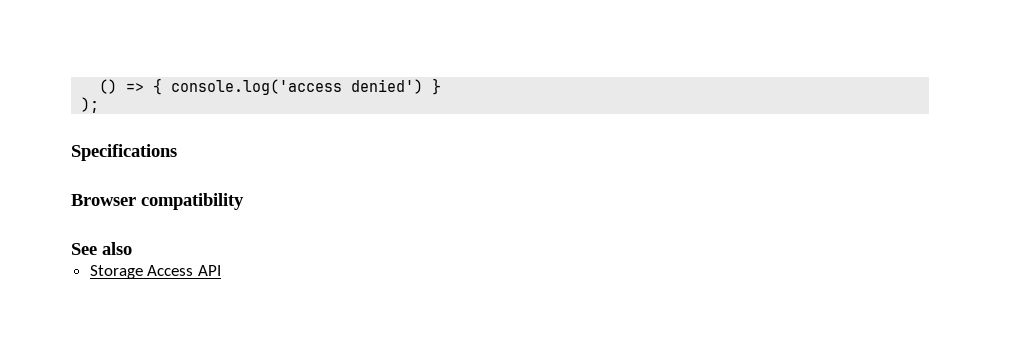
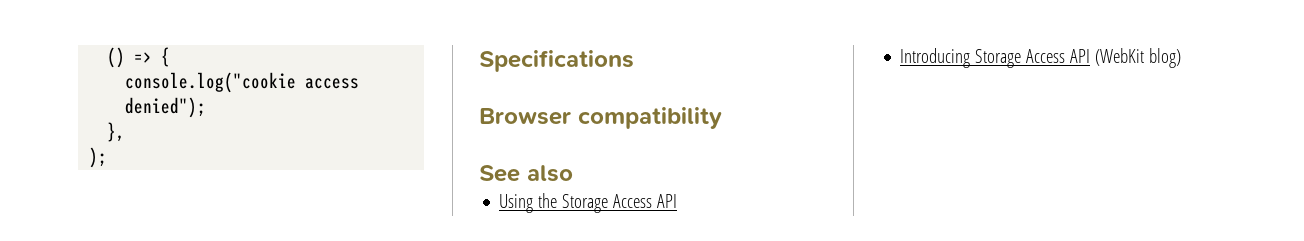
- () => { console.log('access denied') }
+ () => {
+ console.log("cookie access denied");
+ },
- Storage Access API
+ Using the Storage Access API
+ Introducing Storage Access API (WebKit blog)

